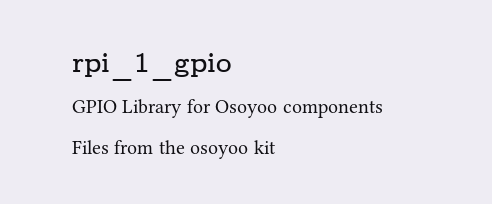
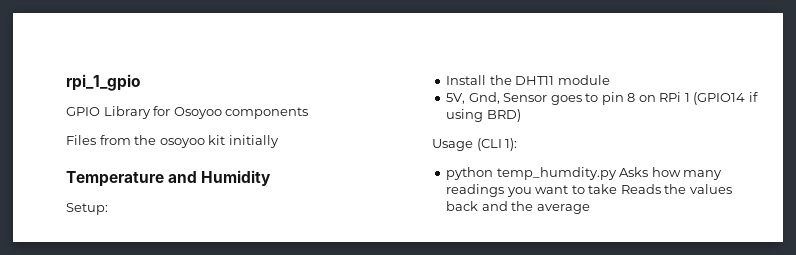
- Files from the osoyoo kit
+ Files from the osoyoo kit initially
+ Temperature and Humidity
+ Setup:
+ Install the DHT11 module
+ 5V, Gnd, Sensor goes to pin 8 on RPi 1 (GPIO14 if using BRD)
+ Usage (CLI 1):
+ python temp_humdity.py Asks how many readings you want to take Reads the values back and the average

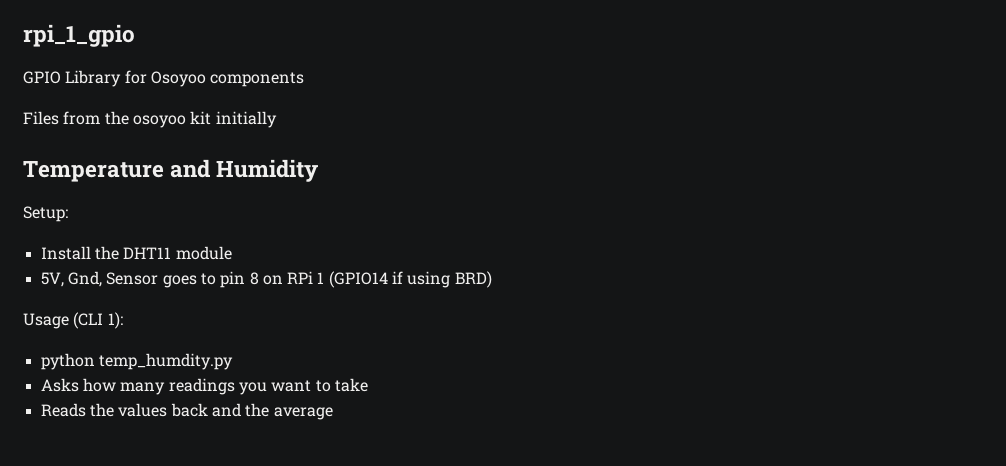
- python temp_humdity.py Asks how many readings you want to take Reads the values back and the average
+ python temp_humdity.py
+ Asks how many readings you want to take
+ Reads the values back and the average

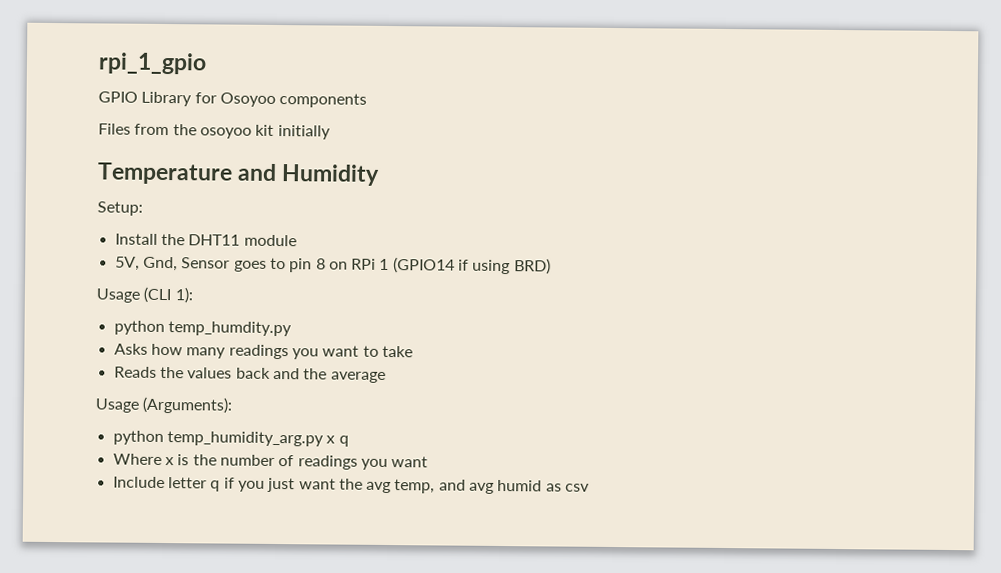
+ Usage (Arguments):
+ python temp_humidity_arg.py x q
+ Where x is the number of readings you want
+ Include letter q if you just want the avg temp, and avg humid as csv

